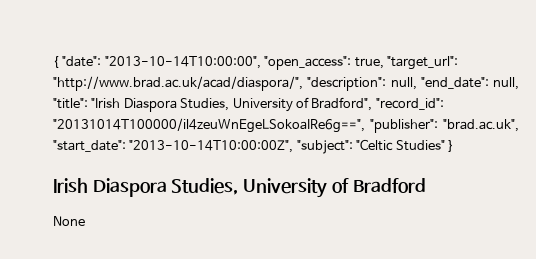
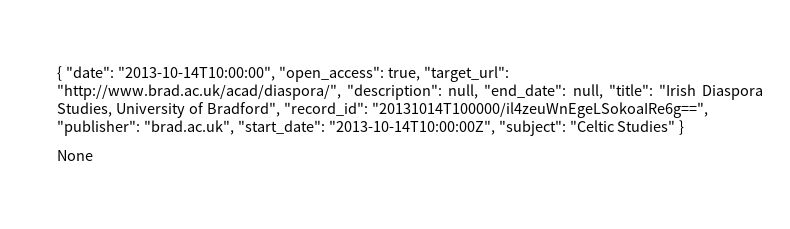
- Irish Diaspora Studies, University of Bradford

